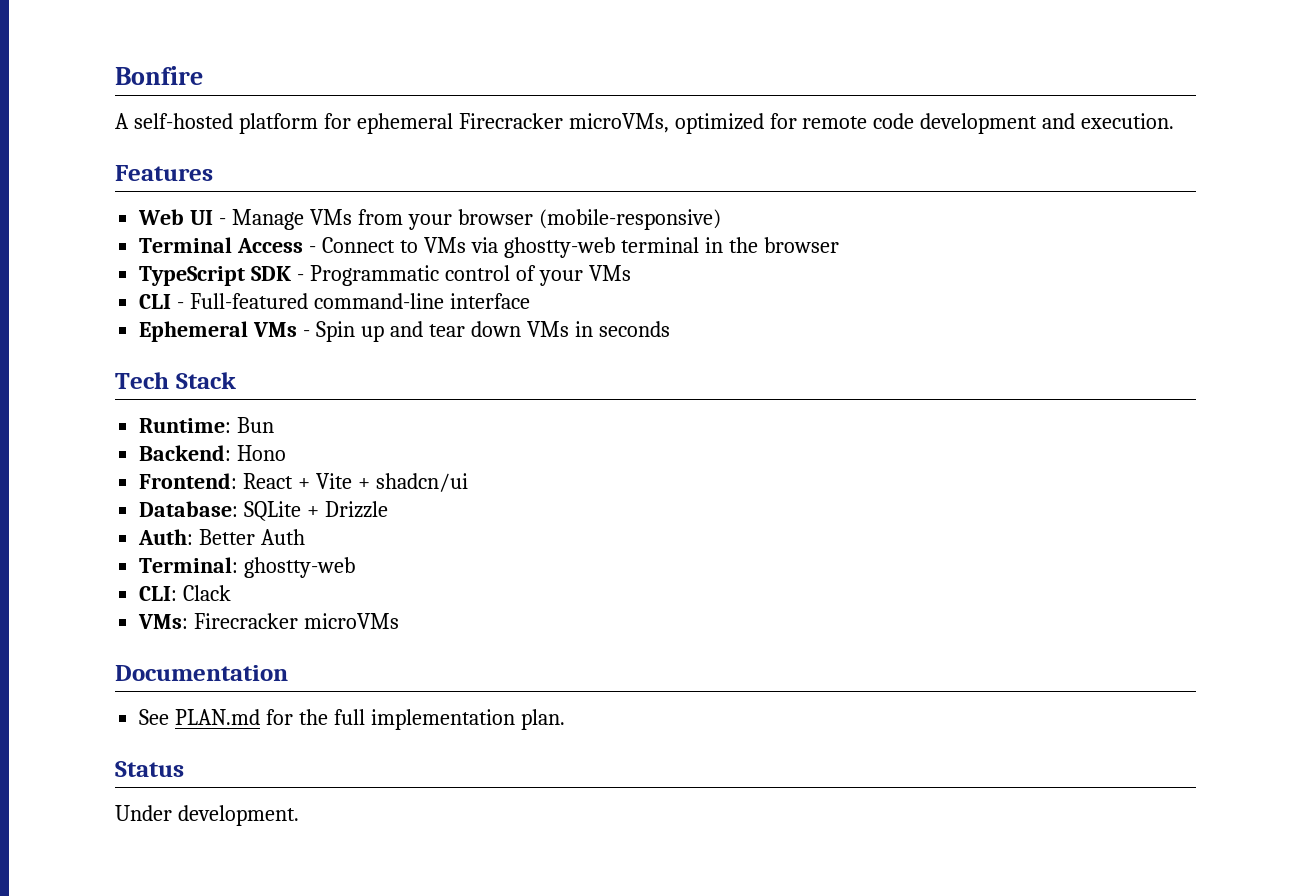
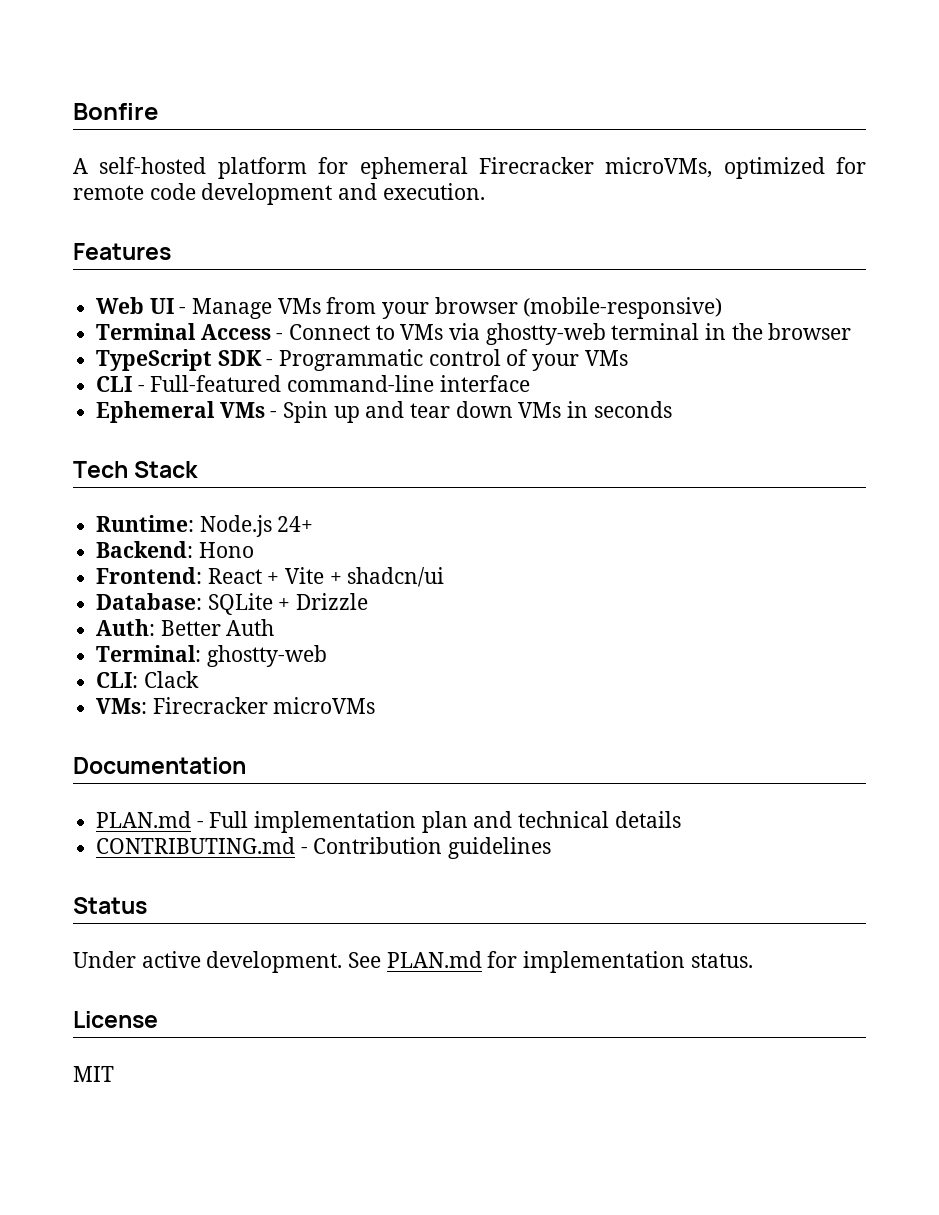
- Runtime: Bun
+ Runtime: Node.js 24+
- See PLAN.md for the full implementation plan.
+ PLAN.md - Full implementation plan and technical details
+ CONTRIBUTING.md - Contribution guidelines
  Status
- Under development.
+ Under active development. See PLAN.md for implementation status.
+ License
+ MIT

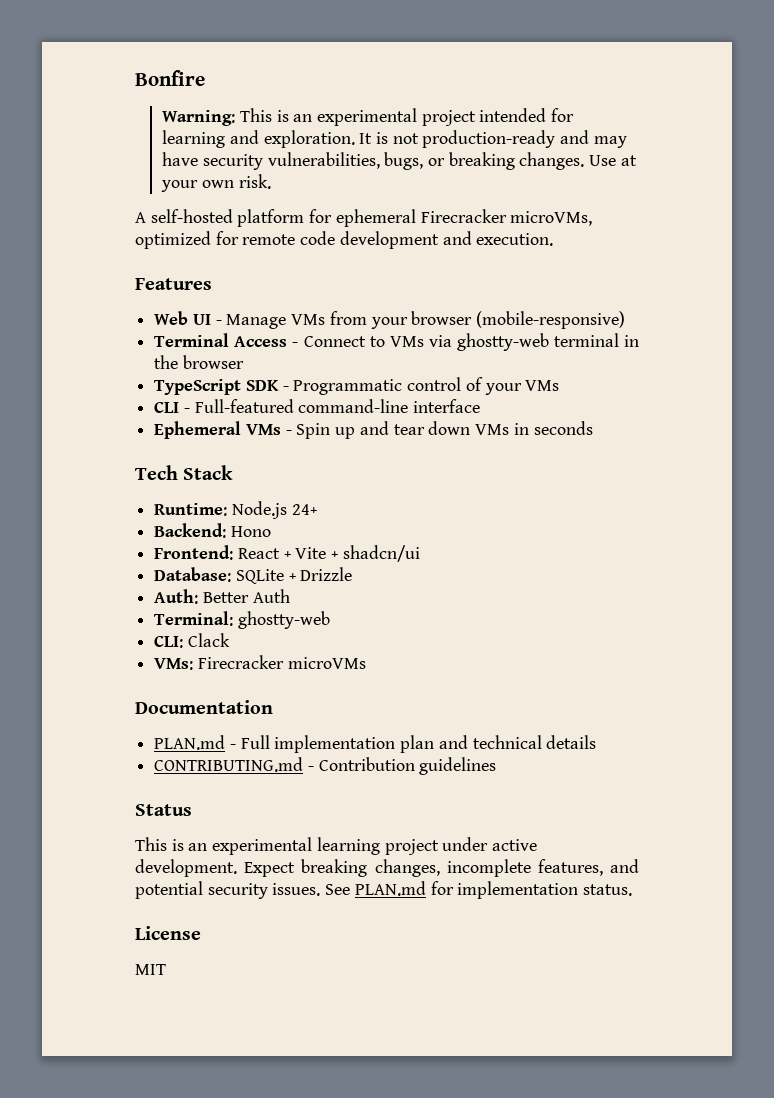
+ Warning: This is an experimental project intended for learning and exploration. It is not production-ready and may have security vulnerabilities, bugs, or breaking changes. Use at your own risk.
- Under active development.
+ This is an experimental learning project under active development. Expect breaking changes, incomplete features, and potential security issues.

